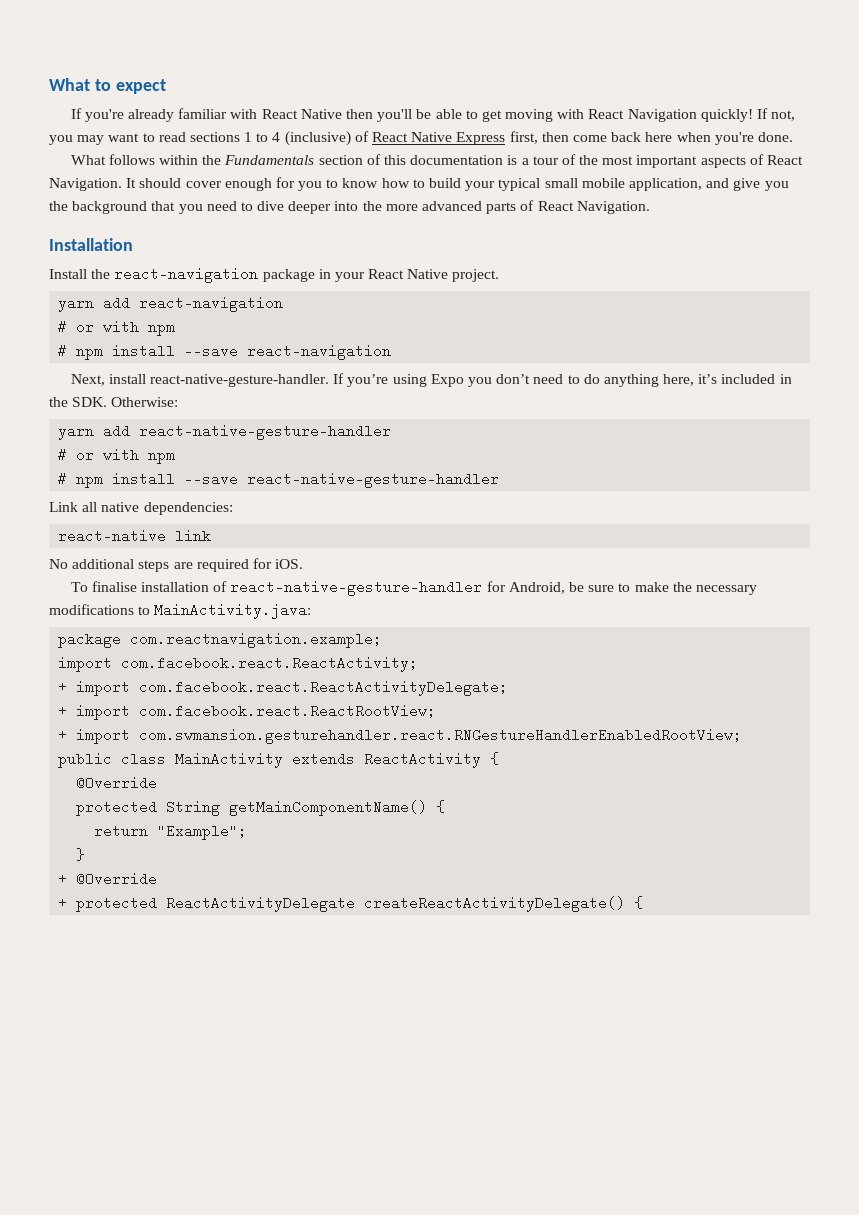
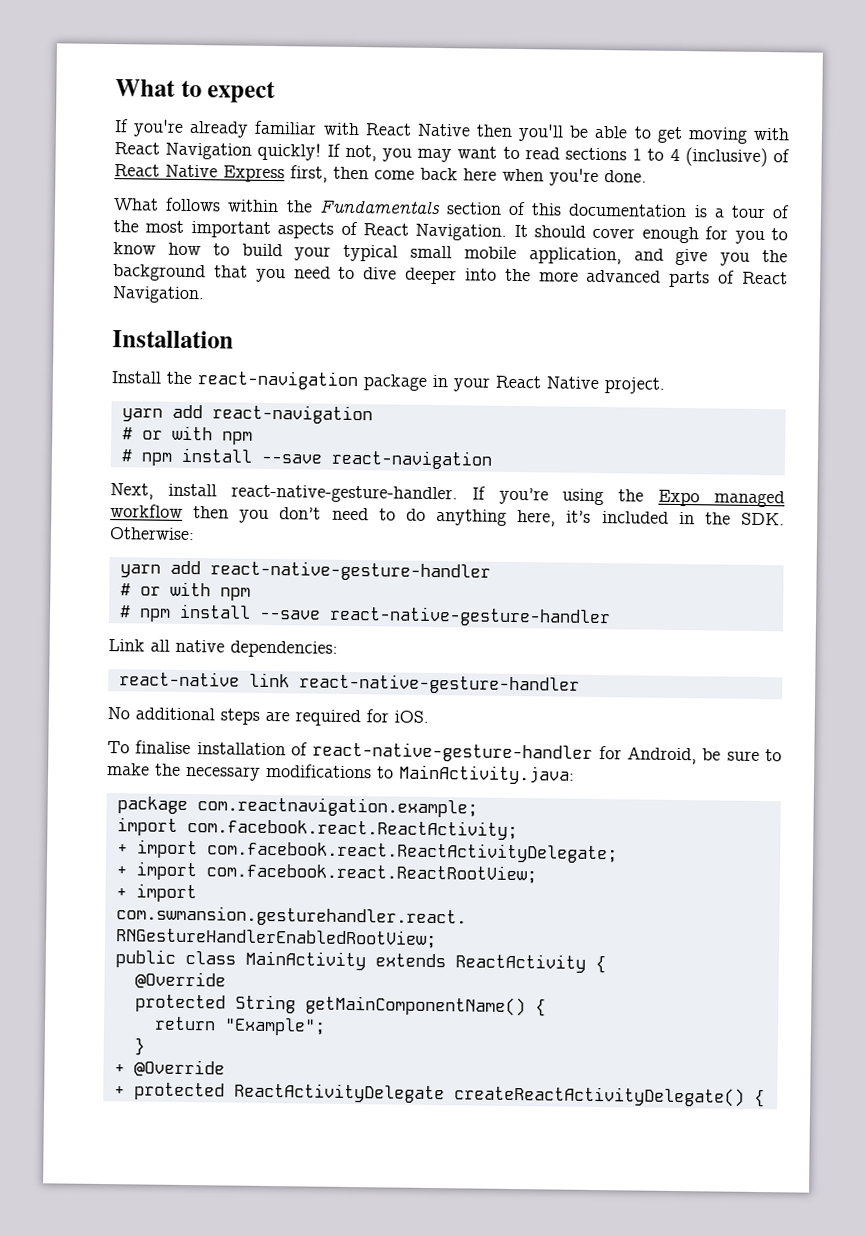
- If you’re using Expo you don’t need to do anything here, it’s included in the SDK. Otherwise:
+ If you’re using the Expo managed workflow then you don’t need to do anything here, it’s included in the SDK. Otherwise:
- react-native link
+ react-native link react-native-gesture-handler

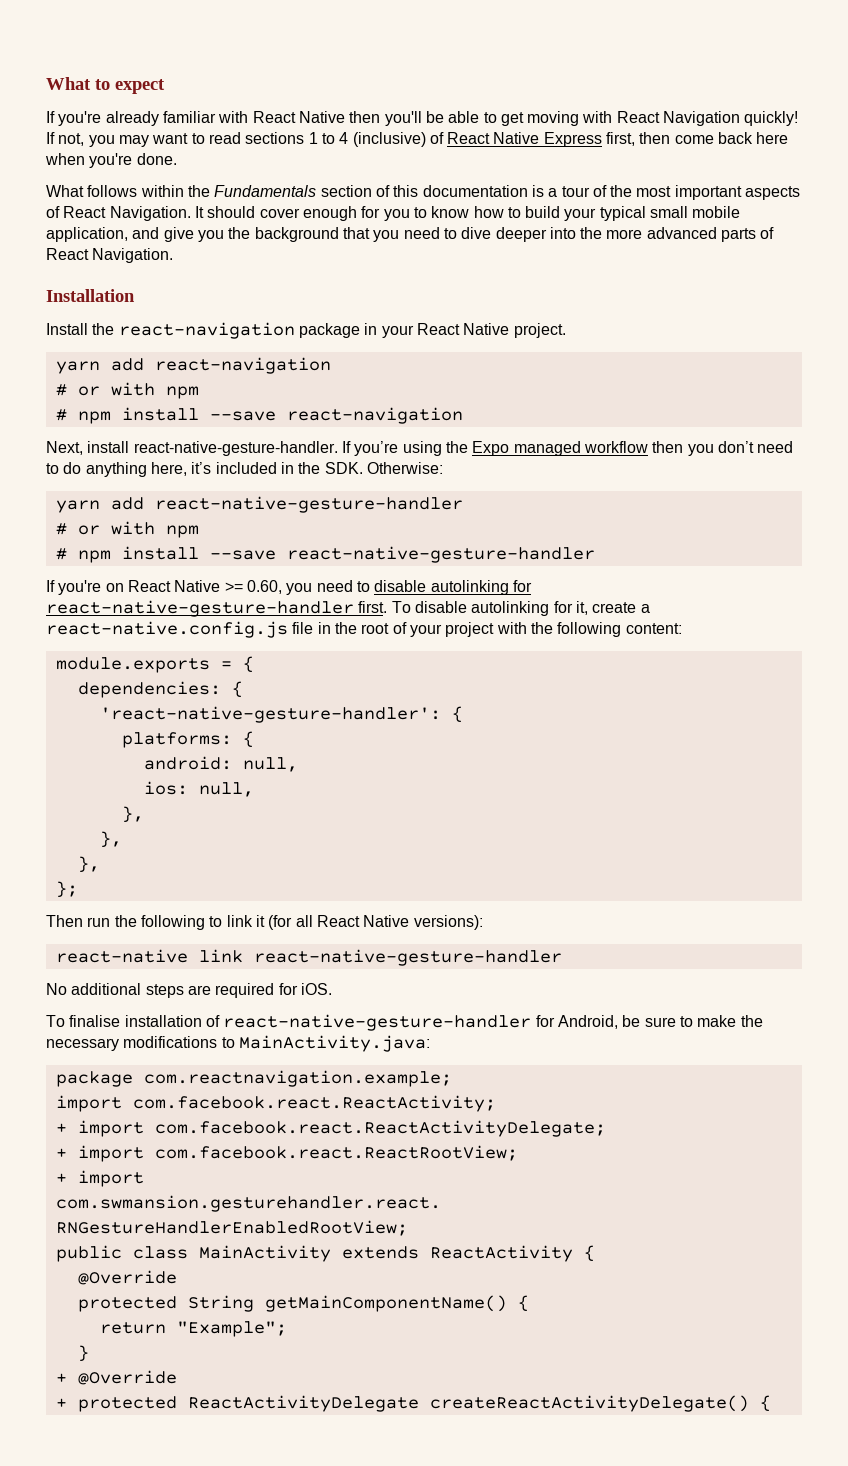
- Link all native dependencies:
+ If you're on React Native >= 0.60, you need to disable autolinking for react-native-gesture-handler first. To disable autolinking for it, create a react-native.config.js file in the root of your project with the following content:
+ module.exports = {
+ dependencies: {
+ 'react-native-gesture-handler': {
+ platforms: {
+ android: null,
+ ios: null,
+ },
+ },
+ },
+ };
+ Then run the following to link it (for all React Native versions):

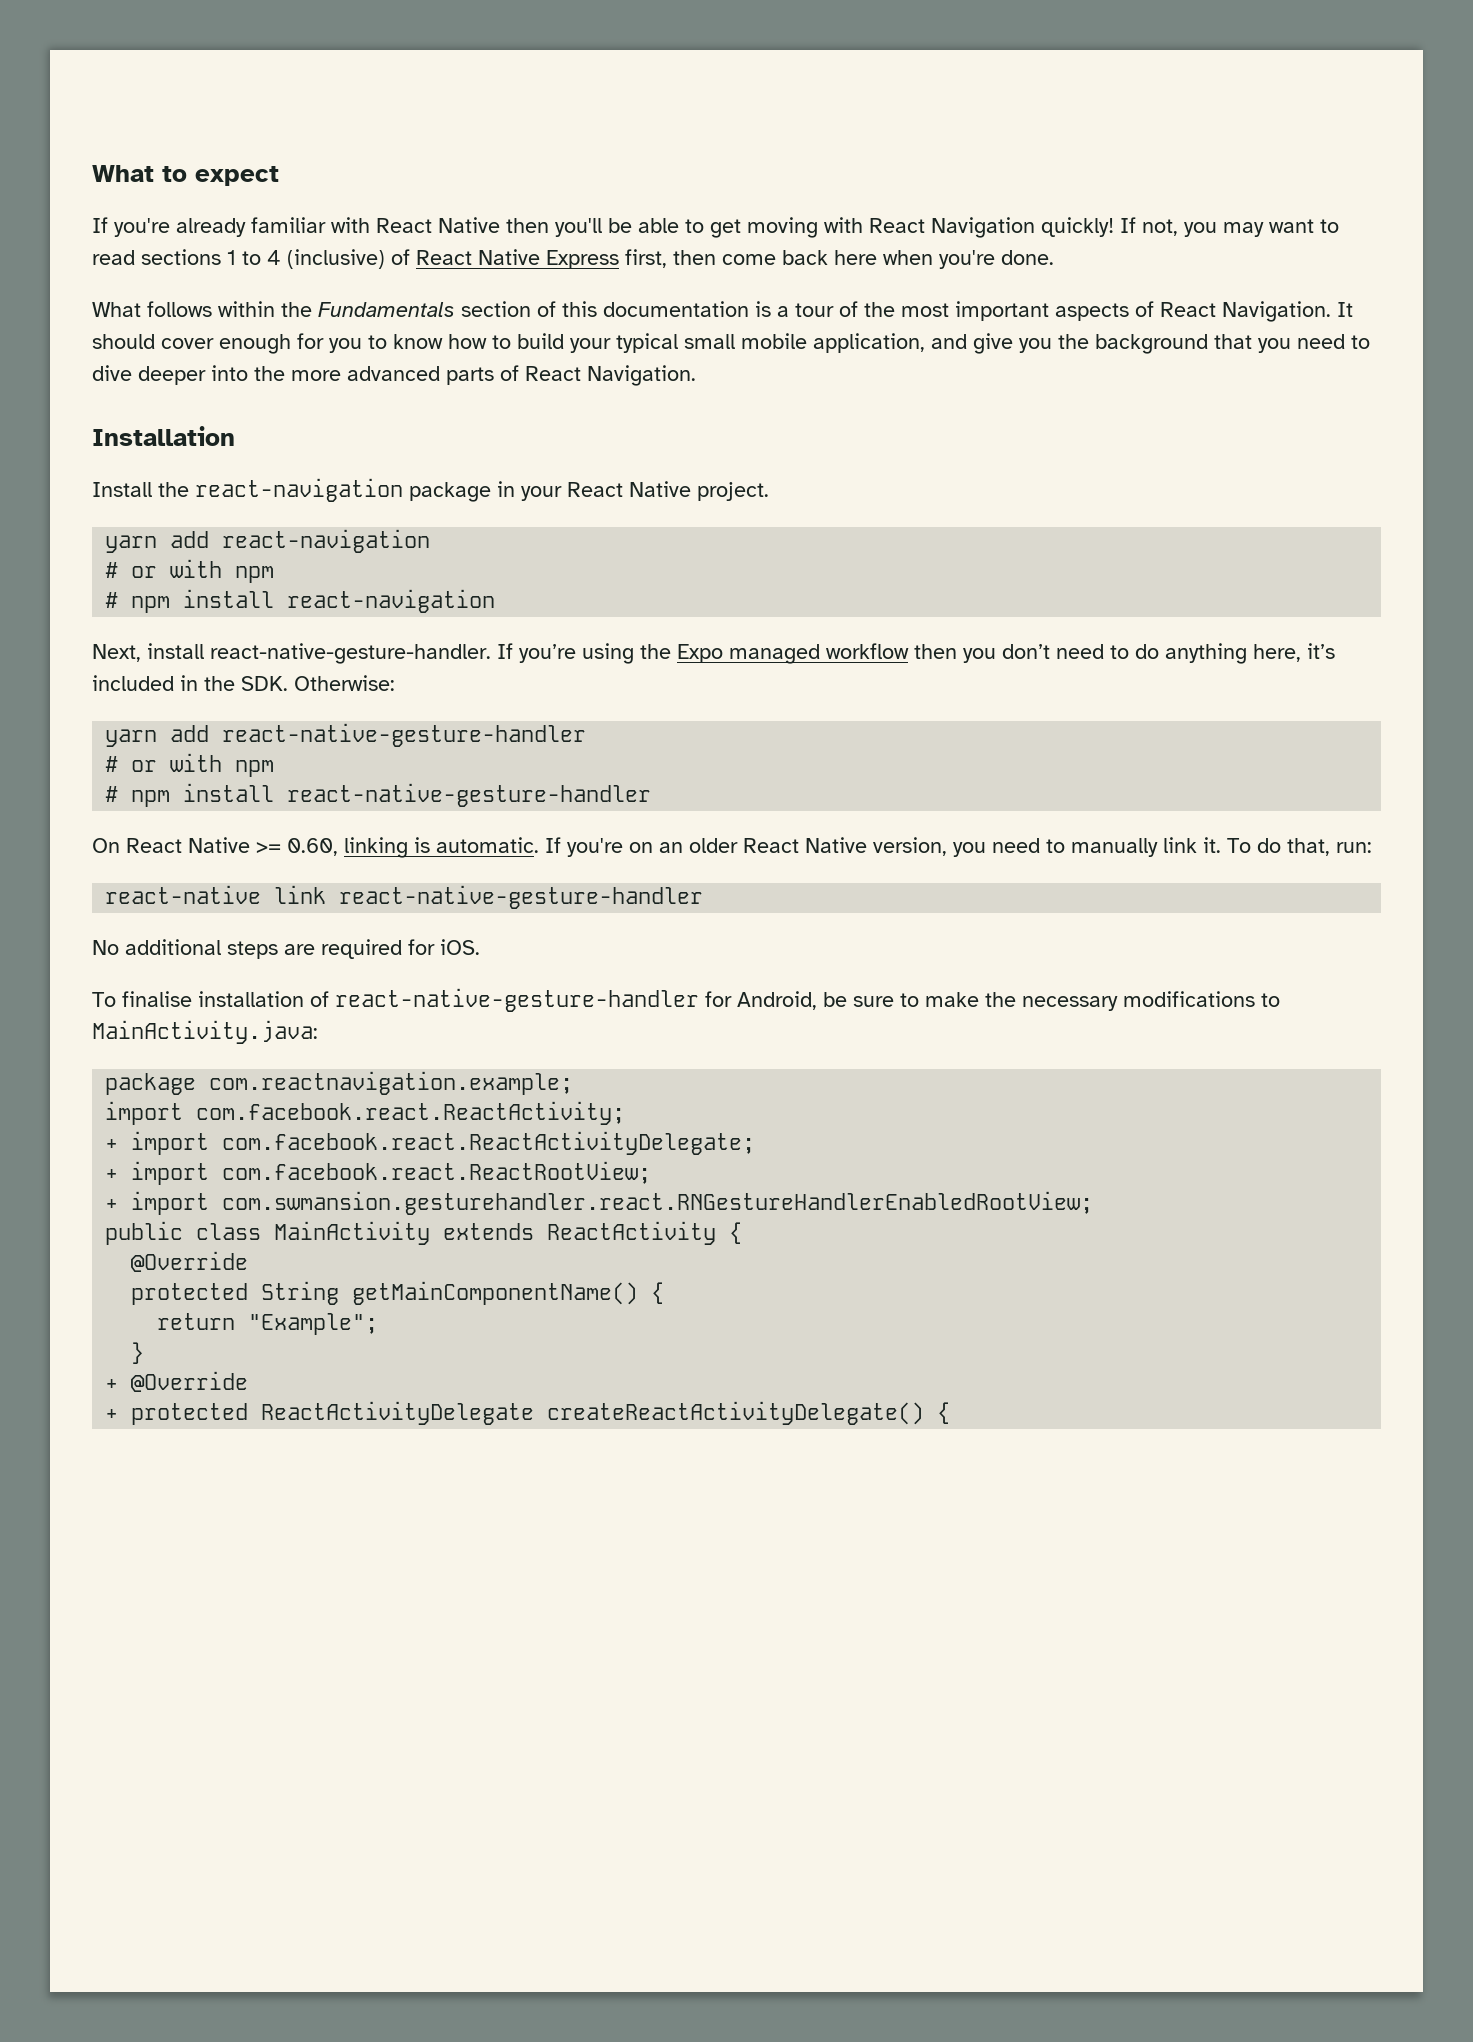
- # npm install --save react-navigation
+ # npm install react-navigation
- # npm install --save react-native-gesture-handler
- If you're on React Native >= 0.60, you need to disable autolinking for react-native-gesture-handler first. To disable autolinking for it, create a react-native.config.js file in the root of your project with the following content:
- module.exports = {
- dependencies: {
- 'react-native-gesture-handler': {
- platforms: {
- android: null,
- ios: null,
- },
- },
- },
- };
- Then run the following to link it (for all React Native versions):
+ # npm install react-native-gesture-handler
+ On React Native >= 0.60, linking is automatic. If you're on an older React Native version, you need to manually link it. To do that, run:

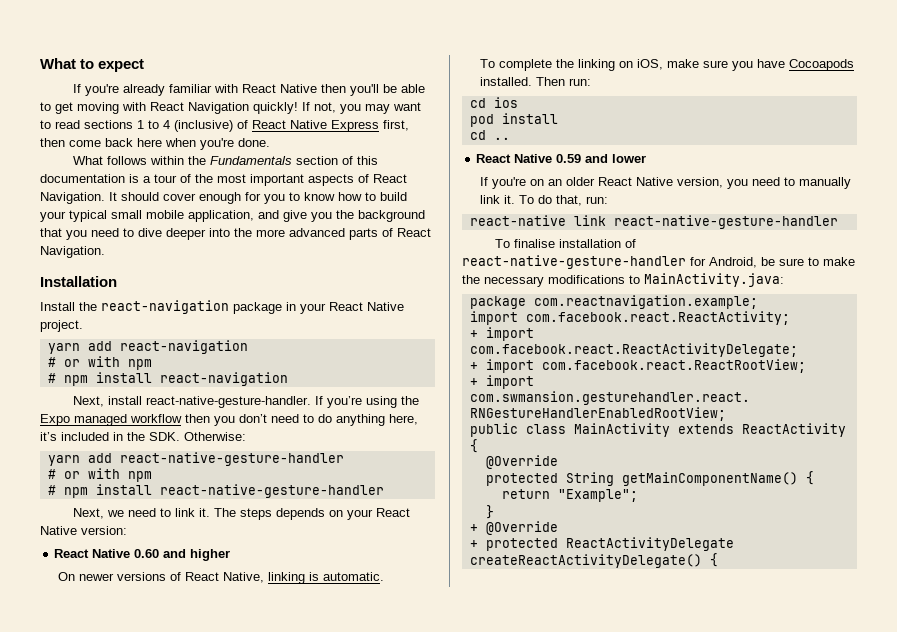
- On React Native >= 0.60, linking is automatic. If you're on an older React Native version, you need to manually link it.
+ Next, we need to link it. The steps depends on your React Native version:
+ React Native 0.60 and higher
+ On newer versions of React Native, linking is automatic.
+ To complete the linking on iOS, make sure you have Cocoapods installed. Then run:
+ cd ios
+ pod install
+ cd ..
+ React Native 0.59 and lower
+ If you're on an older React Native version, you need to manually link it.
- No additional steps are required for iOS.

